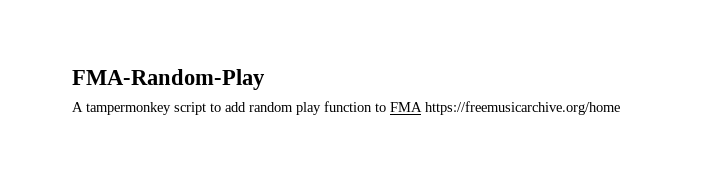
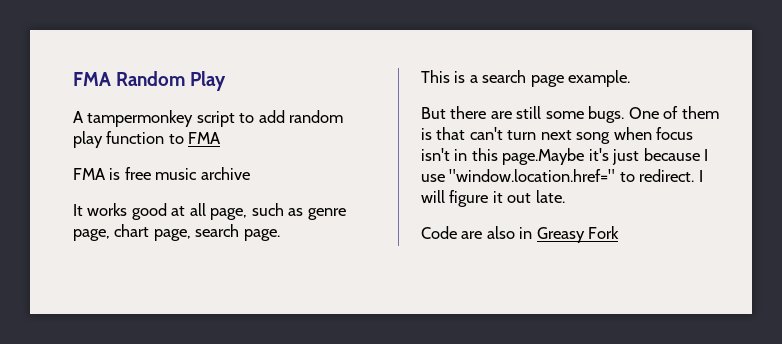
- FMA-Random-Play
+ FMA Random Play
- A tampermonkey script to add random play function to FMA https://freemusicarchive.org/home
+ A tampermonkey script to add random play function to FMA
+ FMA is free music archive
+ It works good at all page, such as genre page, chart page, search page.
+ This is a search page example.
+ But there are still some bugs. One of them is that can't turn next song when focus isn't in this page.Maybe it's just because I use "window.location.href=" to redirect. I will figure it out late.
+ Code are also in Greasy Fork

